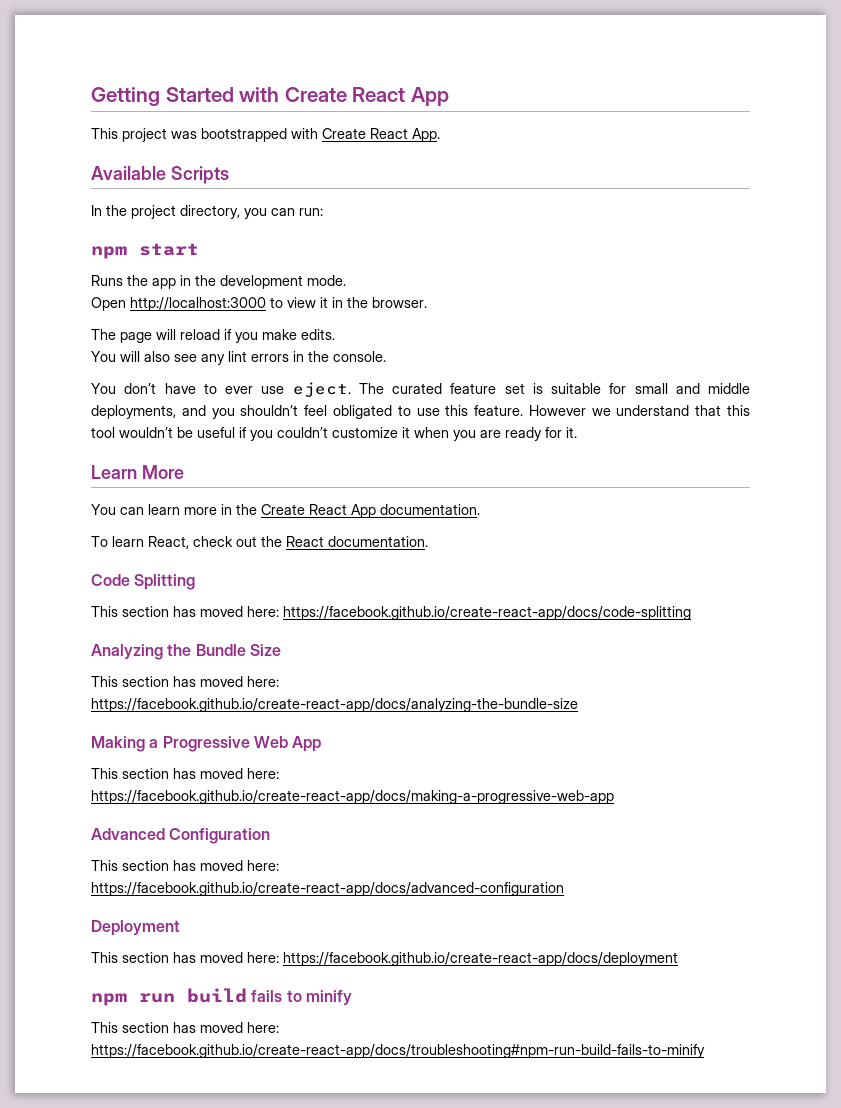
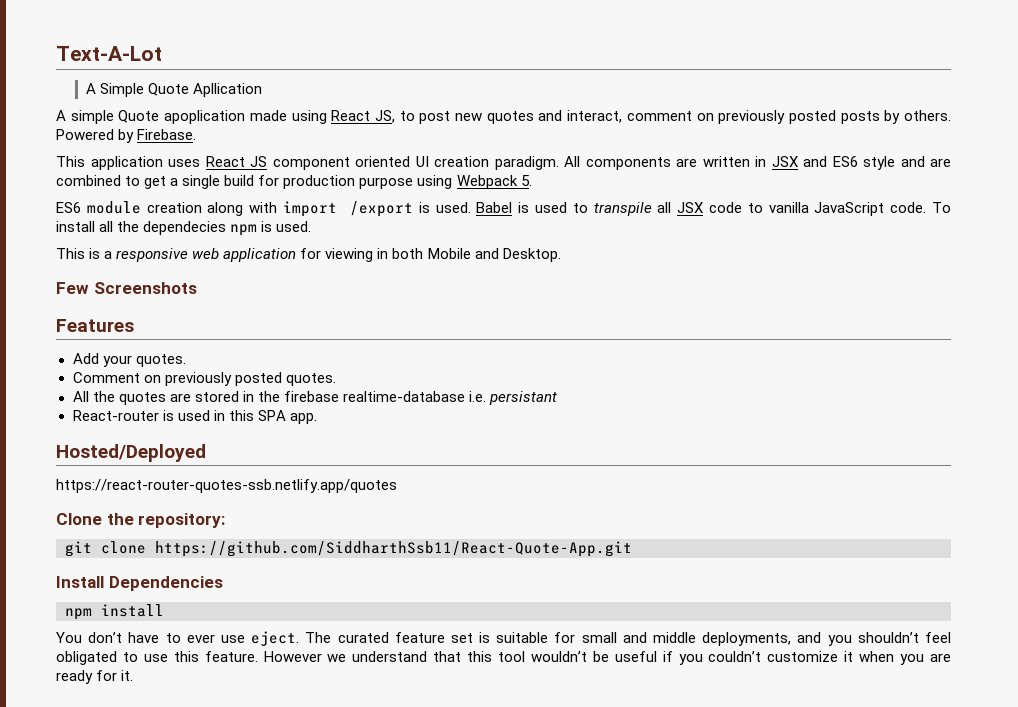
- Getting Started with Create React App
- This project was bootstrapped with Create React App.
- Available Scripts
- In the project directory, you can run:
- npm start
- Runs the app in the development mode.
- Open http://localhost:3000 to view it in the browser.
- The page will reload if you make edits.
- You will also see any lint errors in the console.
+ Text-A-Lot
+ A Simple Quote Apllication
+ A simple Quote apoplication made using React JS, to post new quotes and interact, comment on previously posted posts by others. Powered by Firebase.
+ This application uses React JS component oriented UI creation paradigm. All components are written in JSX and ES6 style and are combined to get a single build for production purpose using Webpack 5.
+ ES6 module creation along with import /export is used. Babel is used to transpile all JSX code to vanilla JavaScript code. To install all the dependecies npm is used.
+ This is a responsive web application for viewing in both Mobile and Desktop.
+ Few Screenshots
+ Features
+ Add your quotes.
+ Comment on previously posted quotes.
+ All the quotes are stored in the firebase realtime-database i.e. persistant
+ React-router is used in this SPA app.
+ Hosted/Deployed
+ https://react-router-quotes-ssb.netlify.app/quotes
+ Clone the repository:
+ git clone https://github.com/SiddharthSsb11/React-Quote-App.git
+ Install Dependencies
+ npm install
- Learn More
- You can learn more in the Create React App documentation.
- To learn React, check out the React documentation.
- Code Splitting
- This section has moved here: https://facebook.github.io/create-react-app/docs/code-splitting
- Analyzing the Bundle Size
- This section has moved here: https://facebook.github.io/create-react-app/docs/analyzing-the-bundle-size
- Making a Progressive Web App
- This section has moved here: https://facebook.github.io/create-react-app/docs/making-a-progressive-web-app
- Advanced Configuration
- This section has moved here: https://facebook.github.io/create-react-app/docs/advanced-configuration
- Deployment
- This section has moved here: https://facebook.github.io/create-react-app/docs/deployment
- npm run build fails to minify
- This section has moved here: https://facebook.github.io/create-react-app/docs/troubleshooting#npm-run-build-fails-to-minify

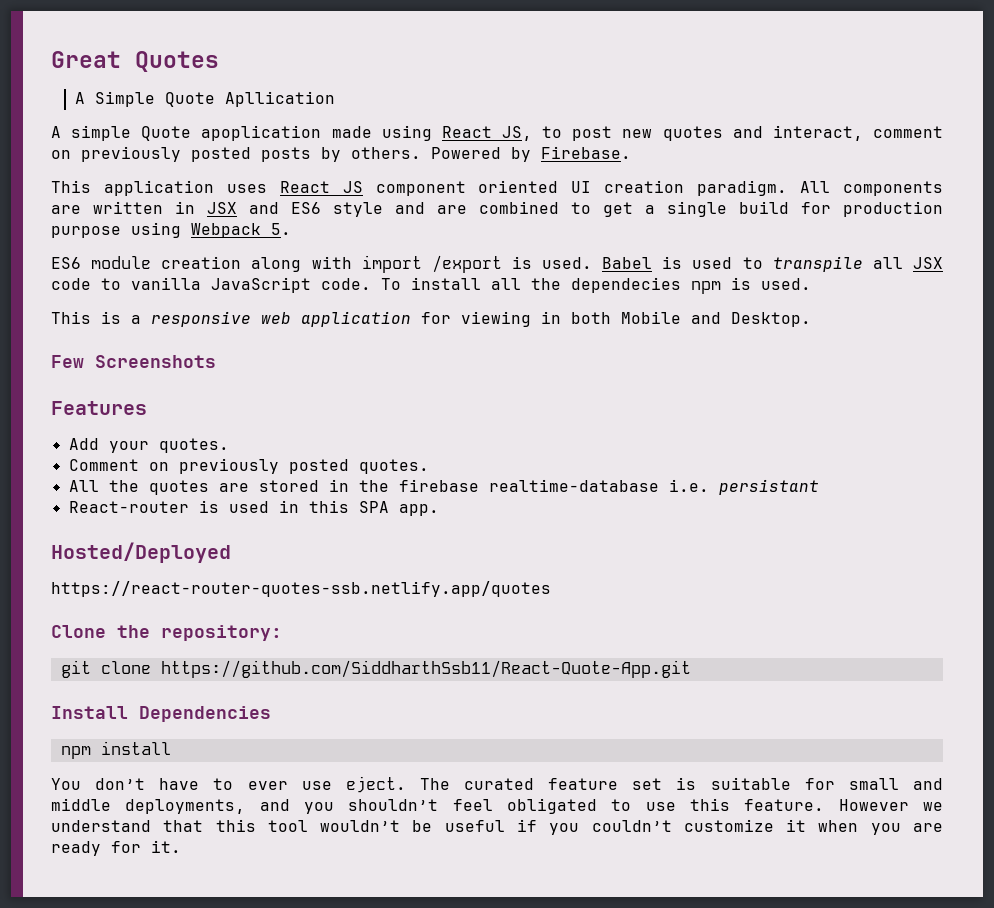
- Text-A-Lot
+ Great Quotes

